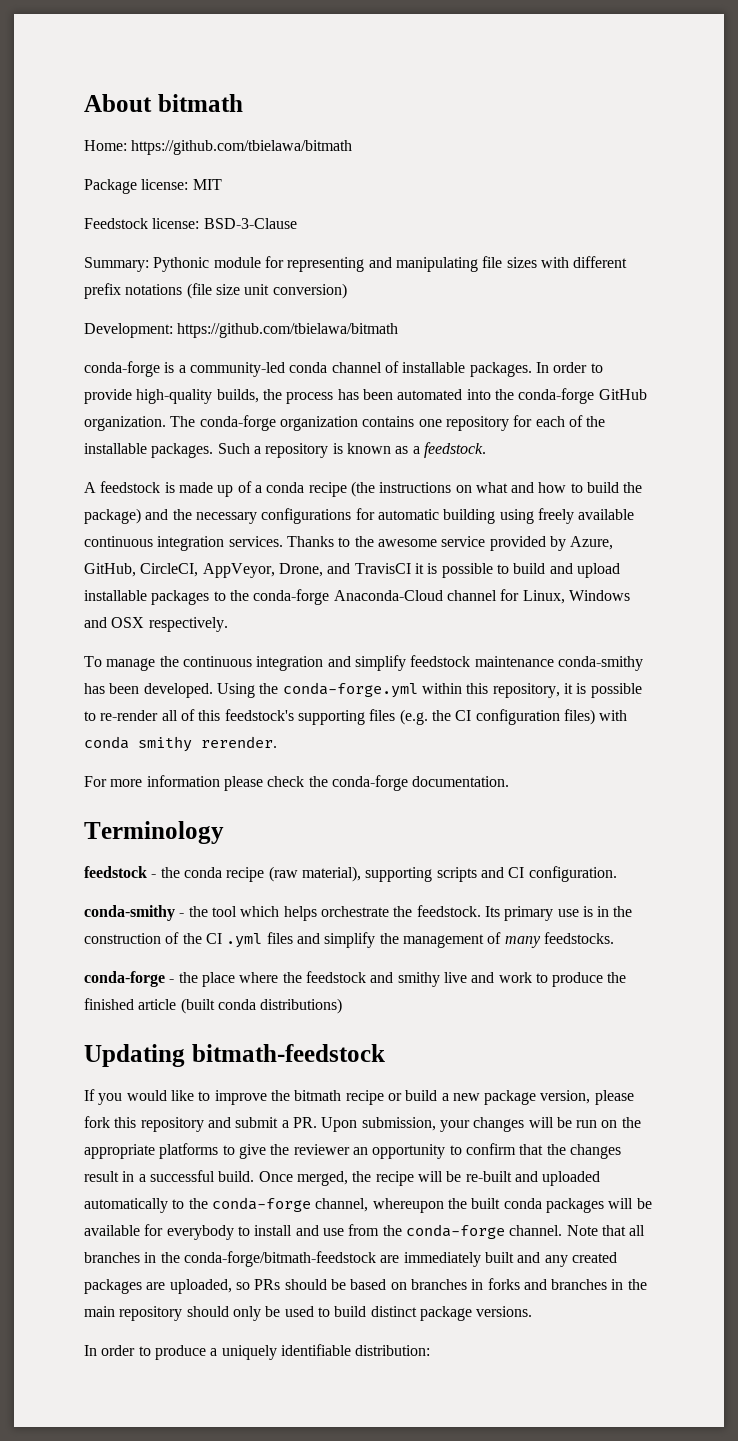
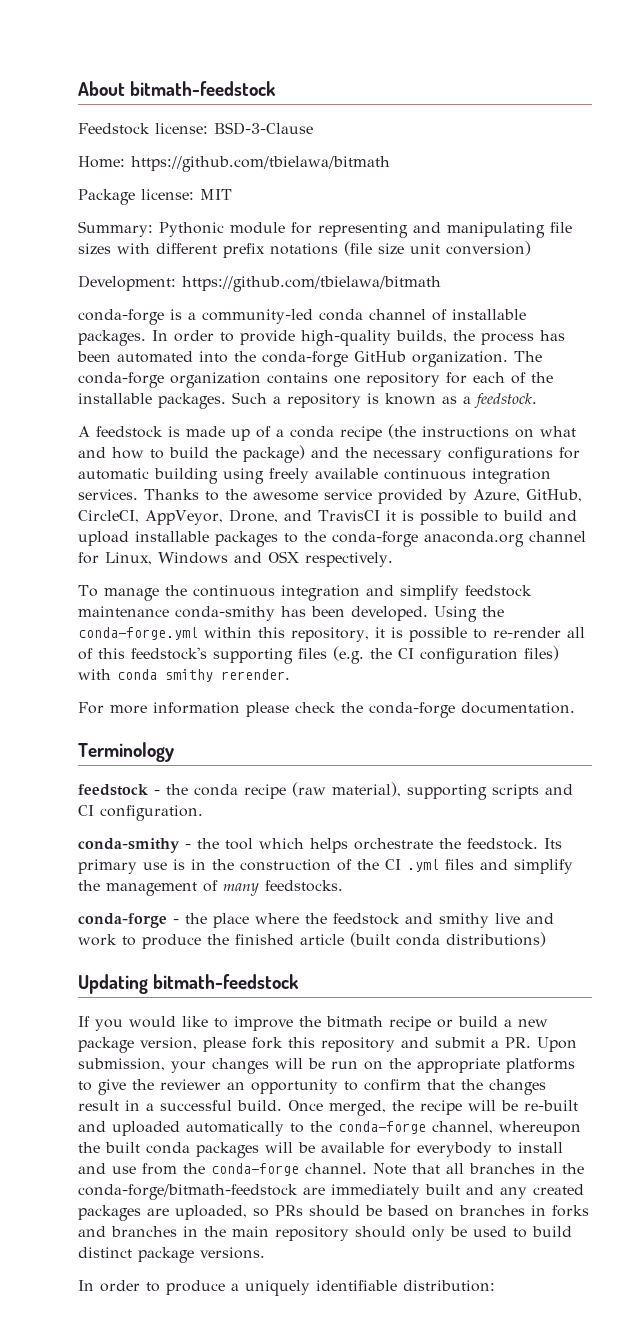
- About bitmath
+ About bitmath-feedstock
+ Feedstock license: BSD-3-Clause
- Feedstock license: BSD-3-Clause
- Thanks to the awesome service provided by Azure, GitHub, CircleCI, AppVeyor, Drone, and TravisCI it is possible to build and upload installable packages to the conda-forge Anaconda-Cloud channel for Linux, Windows and OSX respectively.
+ Thanks to the awesome service provided by Azure, GitHub, CircleCI, AppVeyor, Drone, and TravisCI it is possible to build and upload installable packages to the conda-forge anaconda.org channel for Linux, Windows and OSX respectively.

